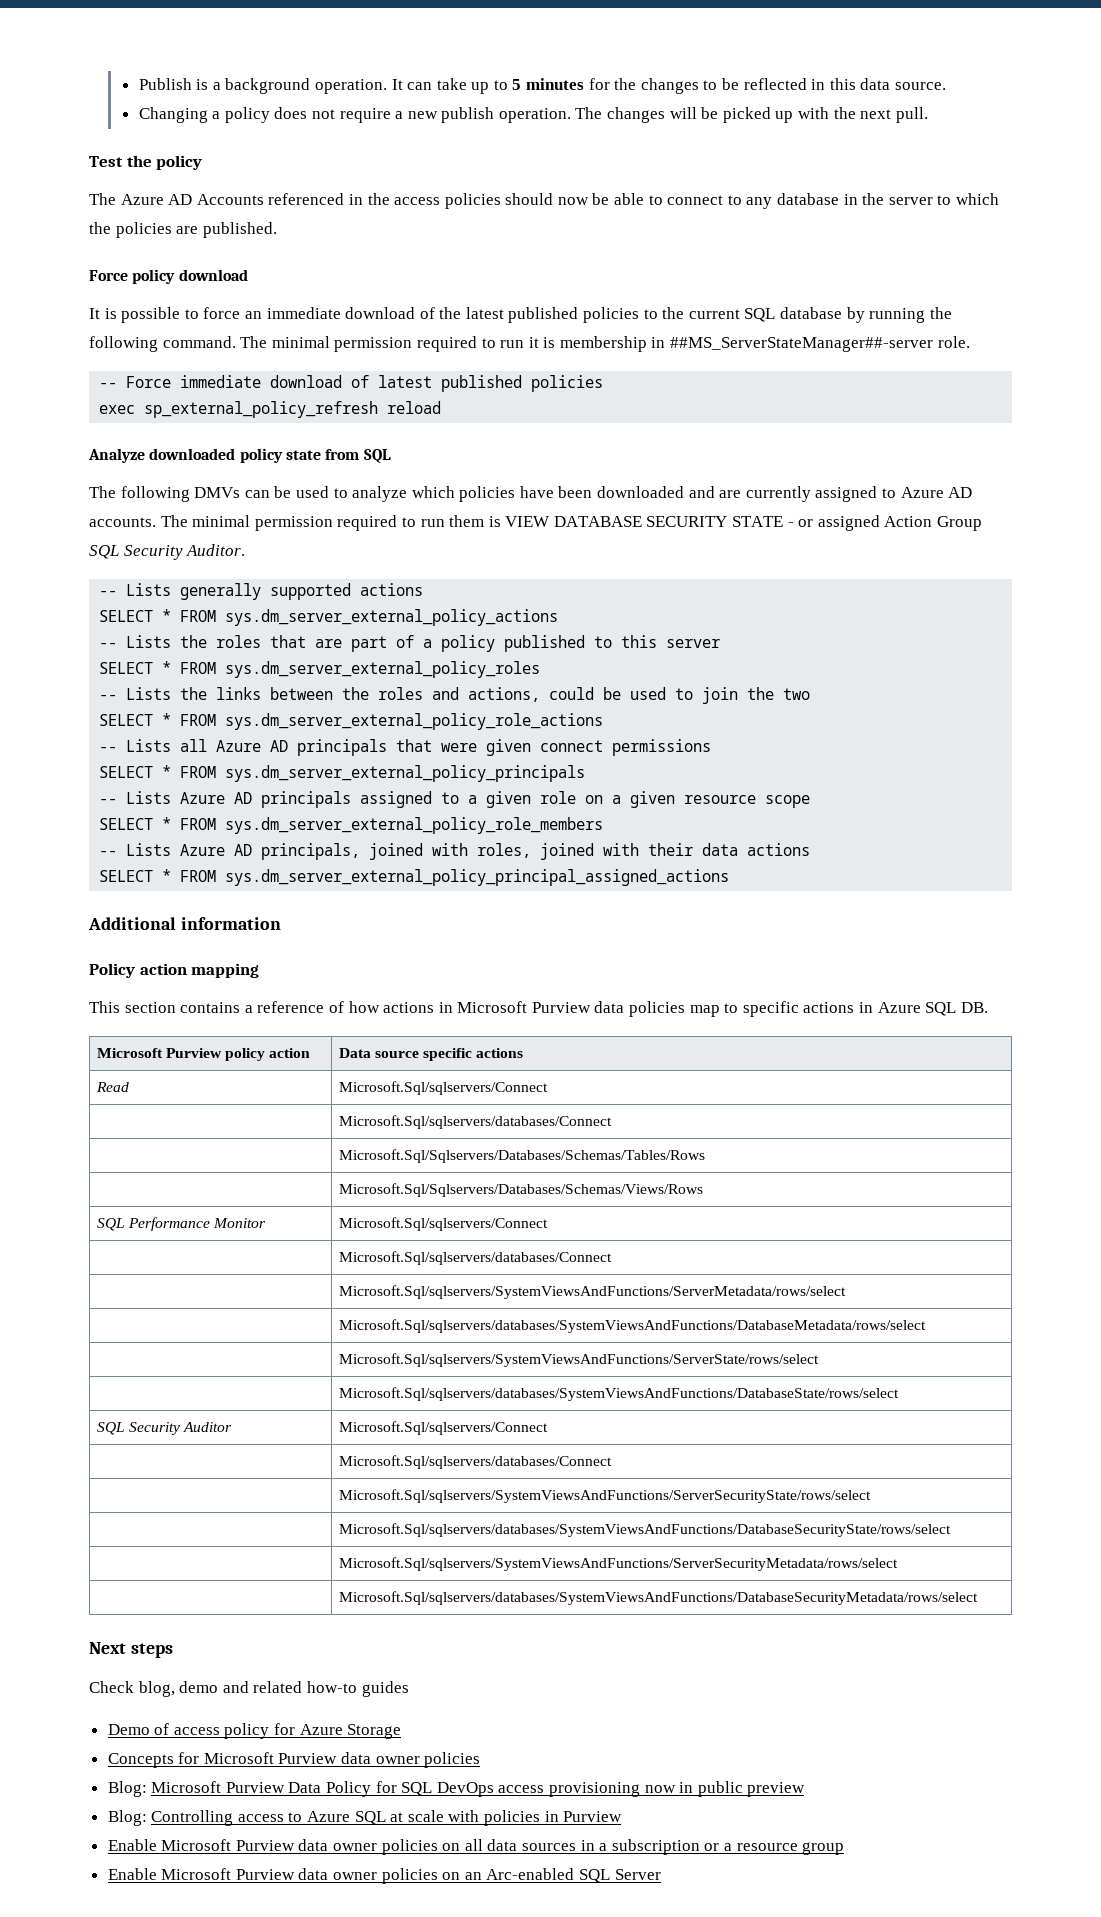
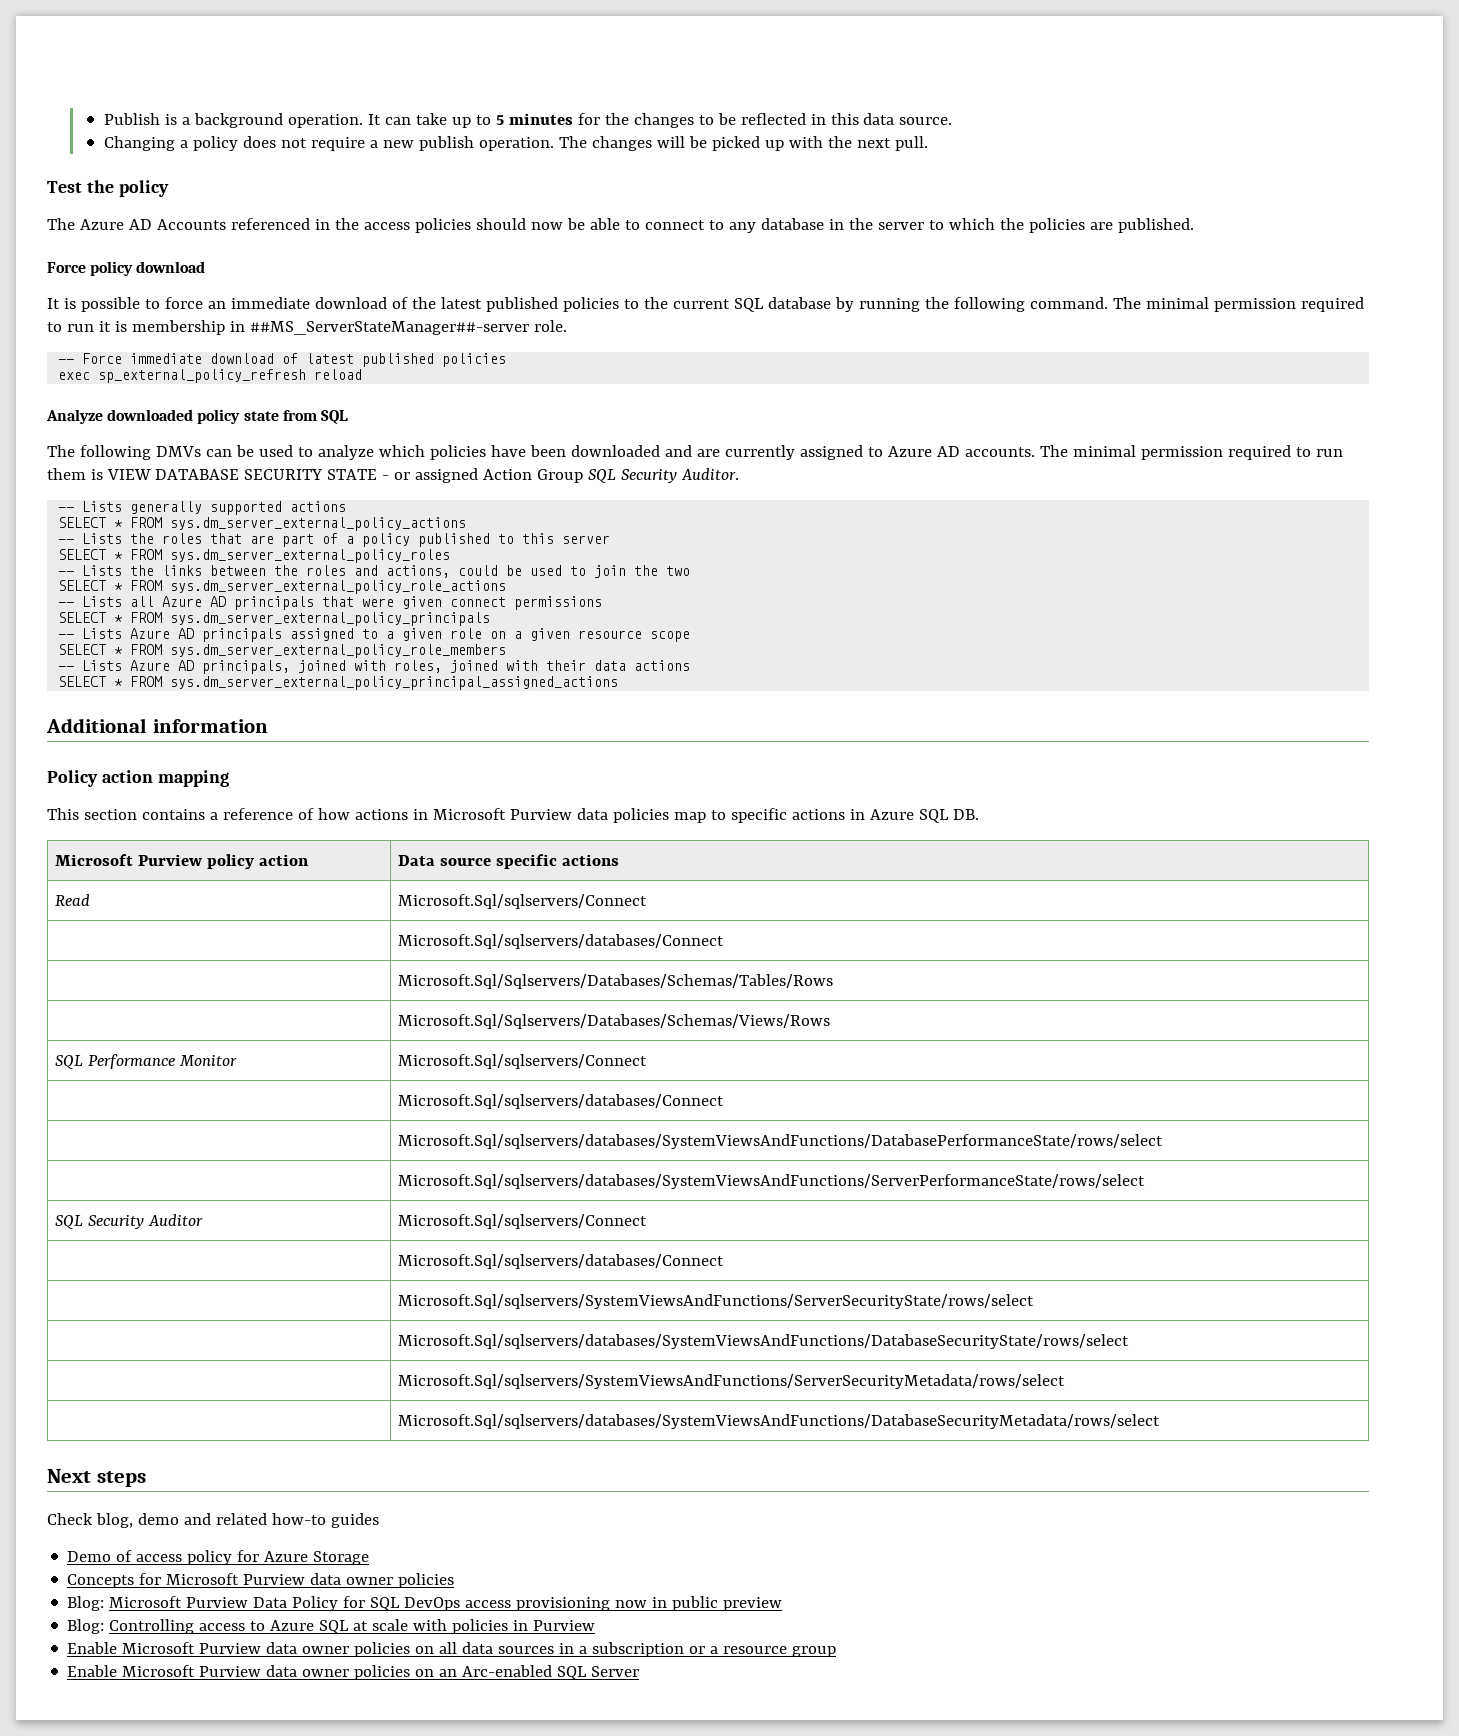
- | Microsoft.Sql/sqlservers/SystemViewsAndFunctions/ServerMetadata/rows/select
- | Microsoft.Sql/sqlservers/databases/SystemViewsAndFunctions/DatabaseMetadata/rows/select
- | Microsoft.Sql/sqlservers/SystemViewsAndFunctions/ServerState/rows/select
- | Microsoft.Sql/sqlservers/databases/SystemViewsAndFunctions/DatabaseState/rows/select
+ | Microsoft.Sql/sqlservers/databases/SystemViewsAndFunctions/DatabasePerformanceState/rows/select
+ | Microsoft.Sql/sqlservers/databases/SystemViewsAndFunctions/ServerPerformanceState/rows/select

